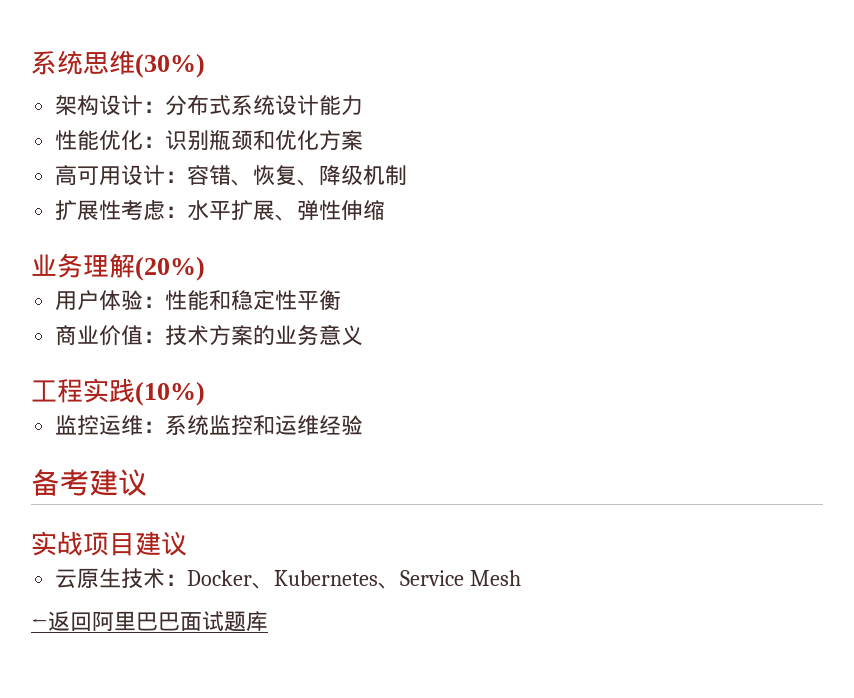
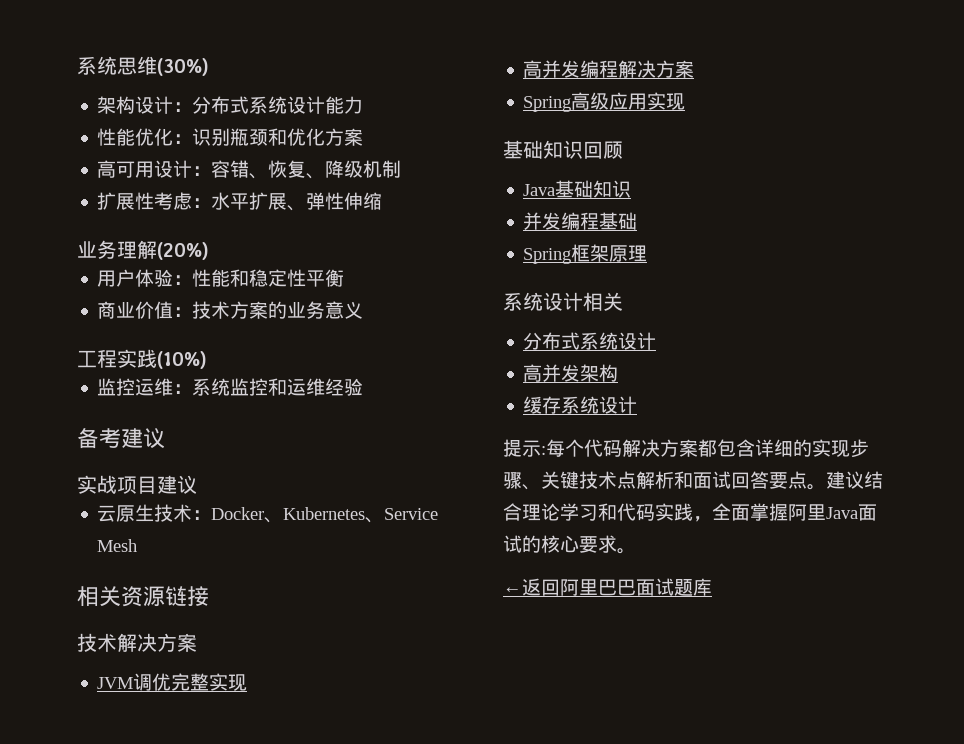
+ 相关资源链接
+ 技术解决方案
+ JVM调优完整实现
+ 高并发编程解决方案
+ Spring高级应用实现
+ 基础知识回顾
+ Java基础知识
+ 并发编程基础
+ Spring框架原理
+ 系统设计相关
+ 分布式系统设计
+ 高并发架构
+ 缓存系统设计
+ 提示:每个代码解决方案都包含详细的实现步骤、关键技术点解析和面试回答要点。建议结合理论学习和代码实践，全面掌握阿里Java面试的核心要求。

